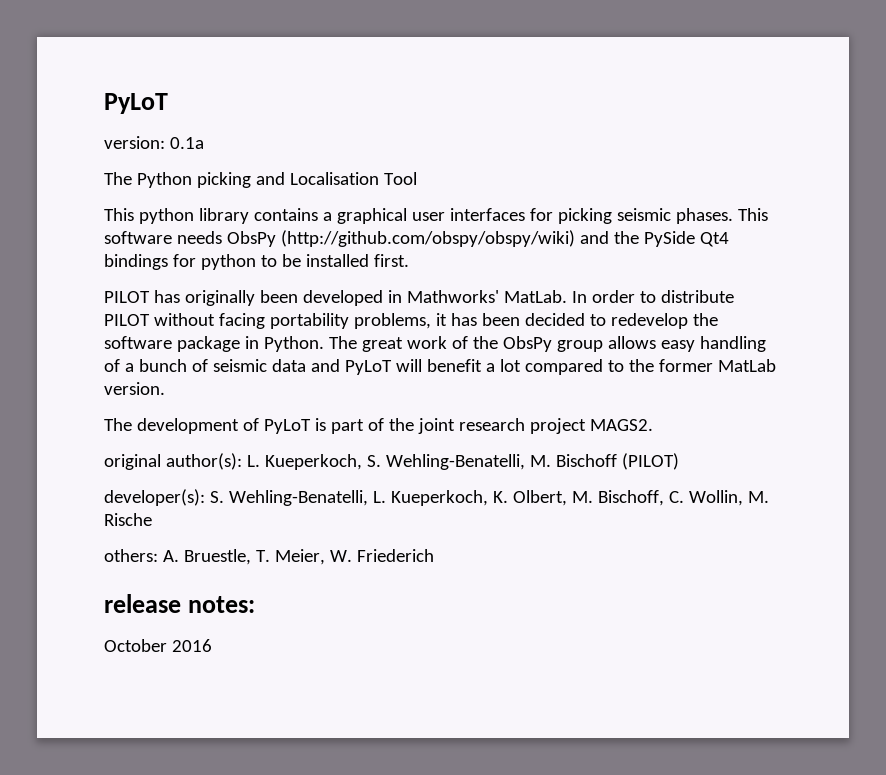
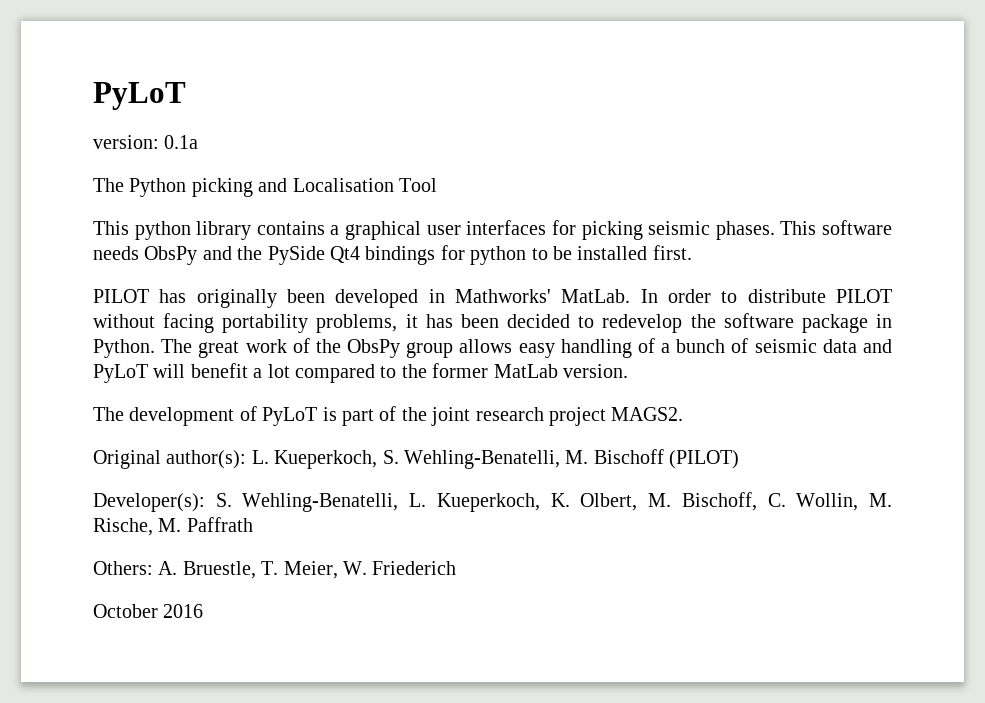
- This software needs ObsPy (http://github.com/obspy/obspy/wiki) and the PySide Qt4 bindings for python to be installed first.
+ This software needs ObsPy and the PySide Qt4 bindings for python to be installed first.
- original author(s): L. Kueperkoch, S. Wehling-Benatelli, M. Bischoff (PILOT)
+ Original author(s): L. Kueperkoch, S. Wehling-Benatelli, M. Bischoff (PILOT)
- developer(s): S. Wehling-Benatelli, L. Kueperkoch, K. Olbert, M. Bischoff, C. Wollin, M. Rische
- others: A. Bruestle, T. Meier, W. Friederich
+ Developer(s): S. Wehling-Benatelli, L. Kueperkoch, K. Olbert, M. Bischoff, C. Wollin, M. Rische, M. Paffrath
+ Others: A. Bruestle, T. Meier, W. Friederich
- release notes:

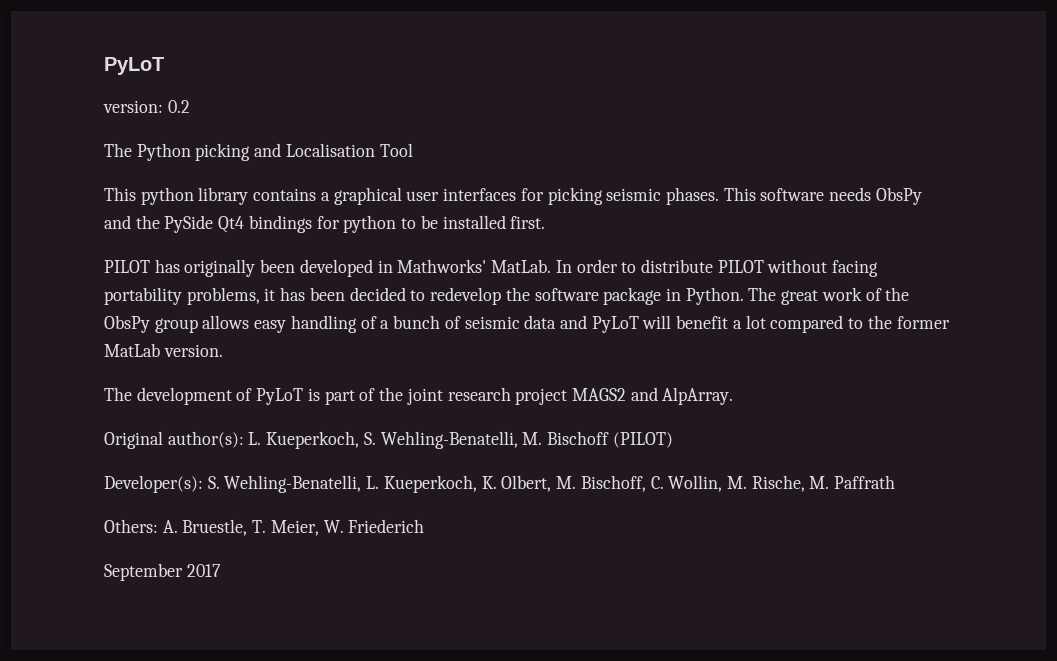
- version: 0.1a
+ version: 0.2
- The development of PyLoT is part of the joint research project MAGS2.
+ The development of PyLoT is part of the joint research project MAGS2 and AlpArray.
- October 2016
+ September 2017

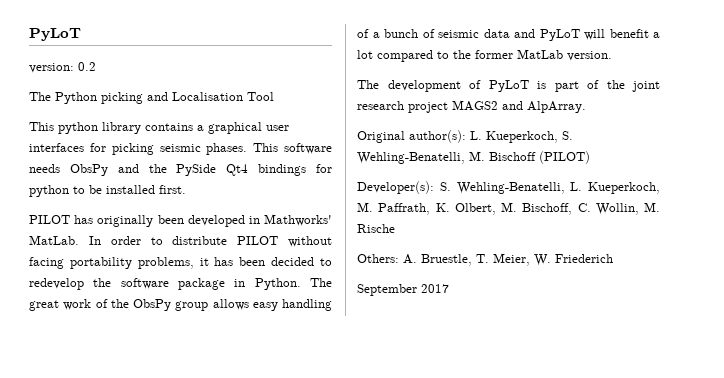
- Developer(s): S. Wehling-Benatelli, L. Kueperkoch, K. Olbert, M. Bischoff, C. Wollin, M. Rische, M. Paffrath
+ Developer(s): S. Wehling-Benatelli, L. Kueperkoch, M. Paffrath, K. Olbert, M. Bischoff, C. Wollin, M. Rische

